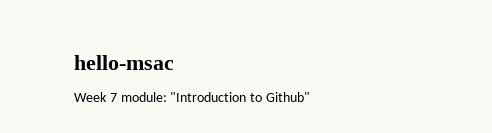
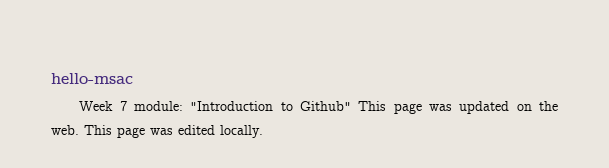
- Week 7 module: "Introduction to Github"
+ Week 7 module: "Introduction to Github" This page was updated on the web. This page was edited locally.

